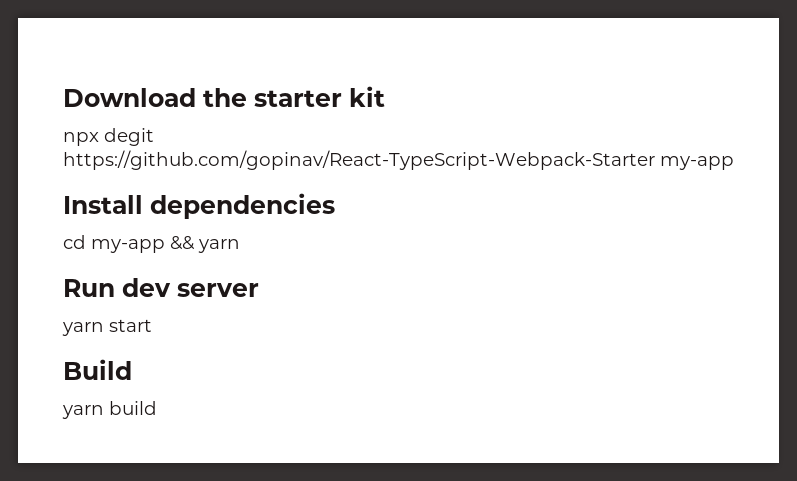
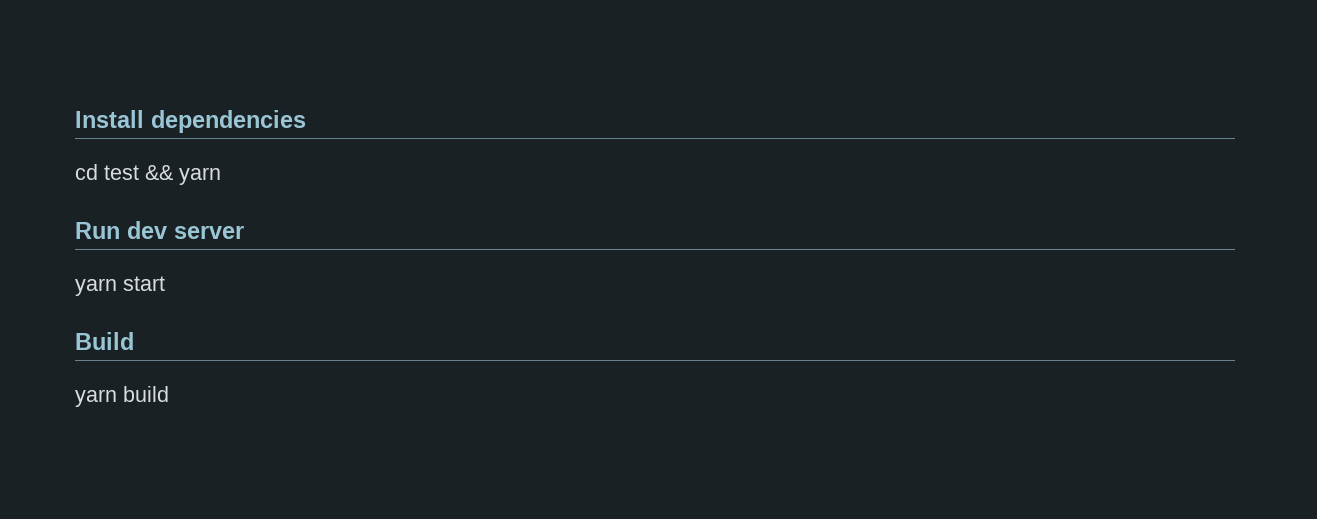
- Download the starter kit
- npx degit https://github.com/gopinav/React-TypeScript-Webpack-Starter my-app
- cd my-app && yarn
+ cd test && yarn

